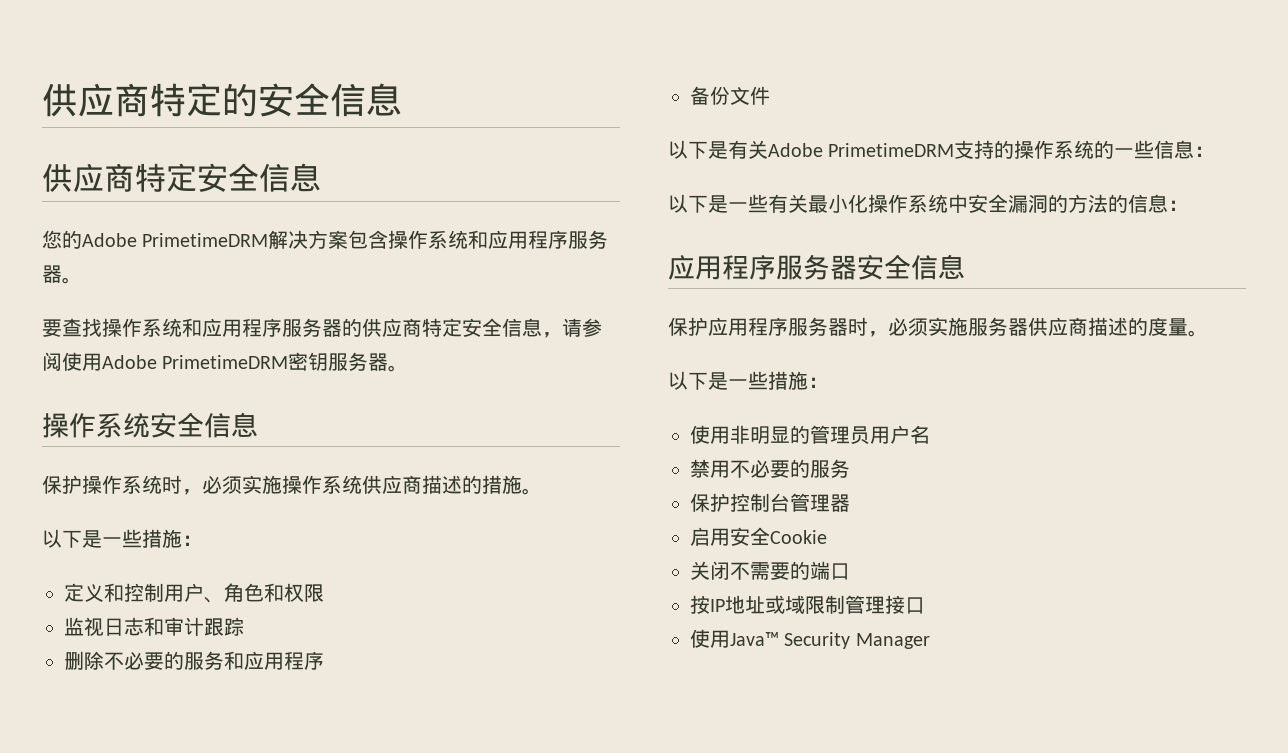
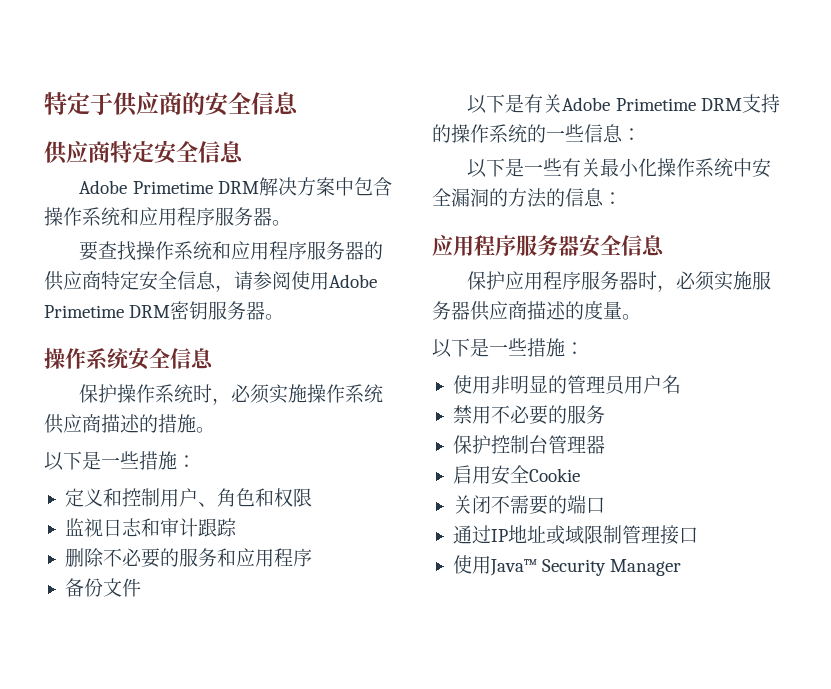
- 供应商特定的安全信息
+ 特定于供应商的安全信息
- 您的Adobe PrimetimeDRM解决方案包含操作系统和应用程序服务器。
+ Adobe Primetime DRM解决方案中包含操作系统和应用程序服务器。
- 要查找操作系统和应用程序服务器的供应商特定安全信息，请参阅使用Adobe PrimetimeDRM密钥服务器。
+ 要查找操作系统和应用程序服务器的供应商特定安全信息，请参阅使用Adobe Primetime DRM密钥服务器。
- 以下是有关Adobe PrimetimeDRM支持的操作系统的一些信息：
+ 以下是有关Adobe Primetime DRM支持的操作系统的一些信息：
- 按IP地址或域限制管理接口
+ 通过IP地址或域限制管理接口

